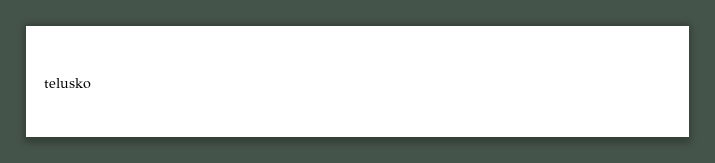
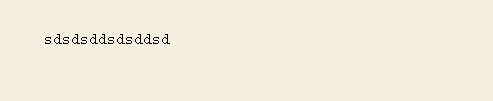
- telusko
+ sdsdsddsdsddsd

